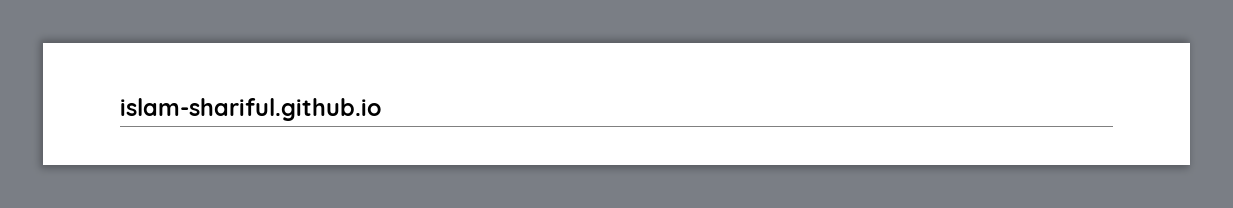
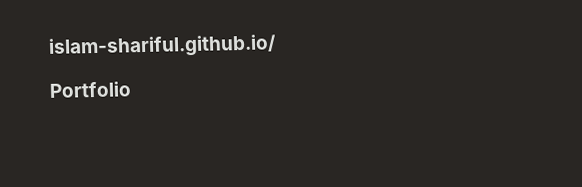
- islam-shariful.github.io
+ islam-shariful.github.io/
+ Portfolio

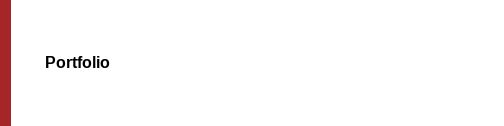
- islam-shariful.github.io/

